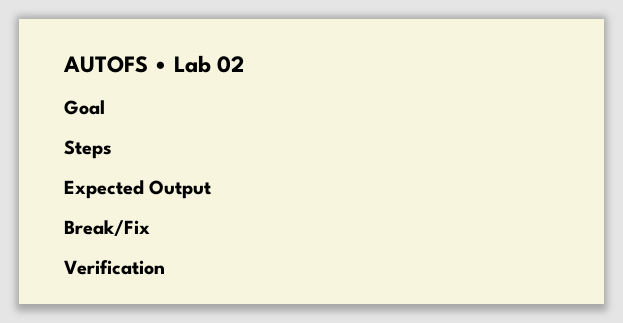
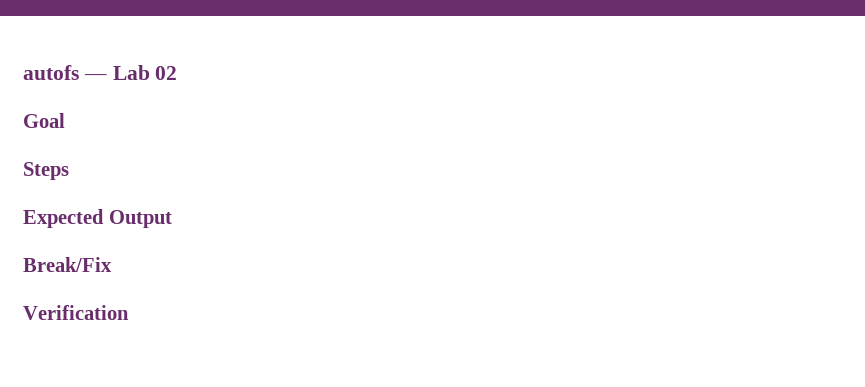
- AUTOFS • Lab 02
+ autofs — Lab 02

